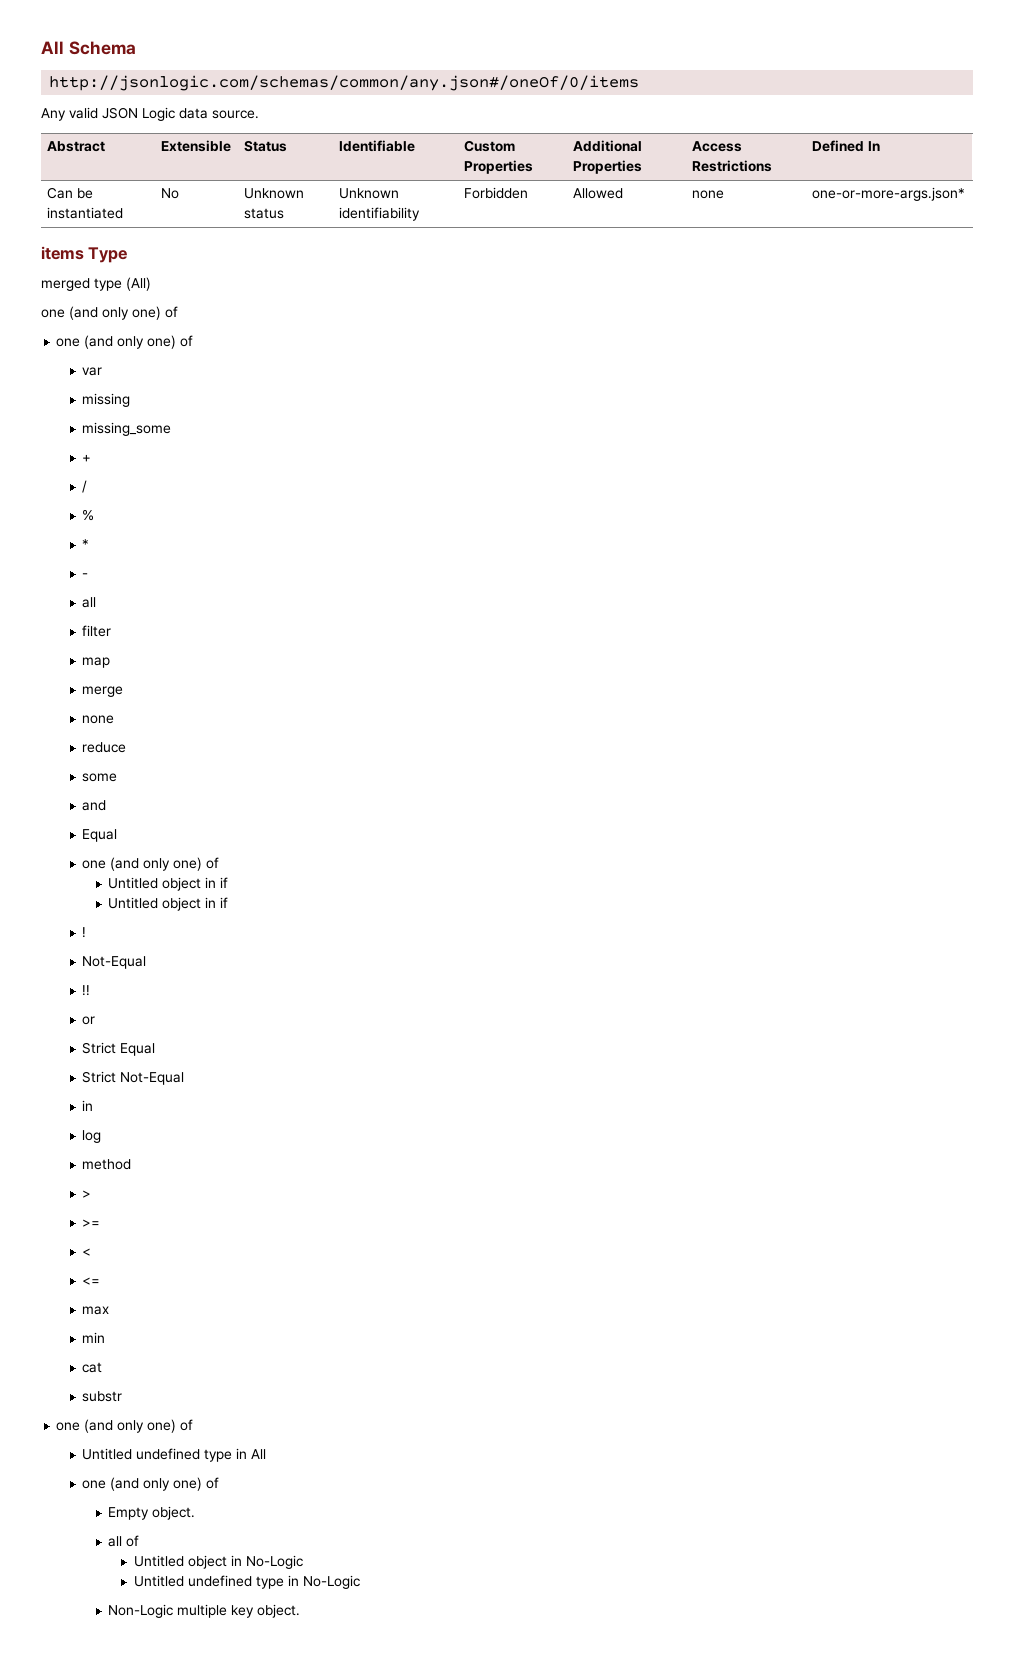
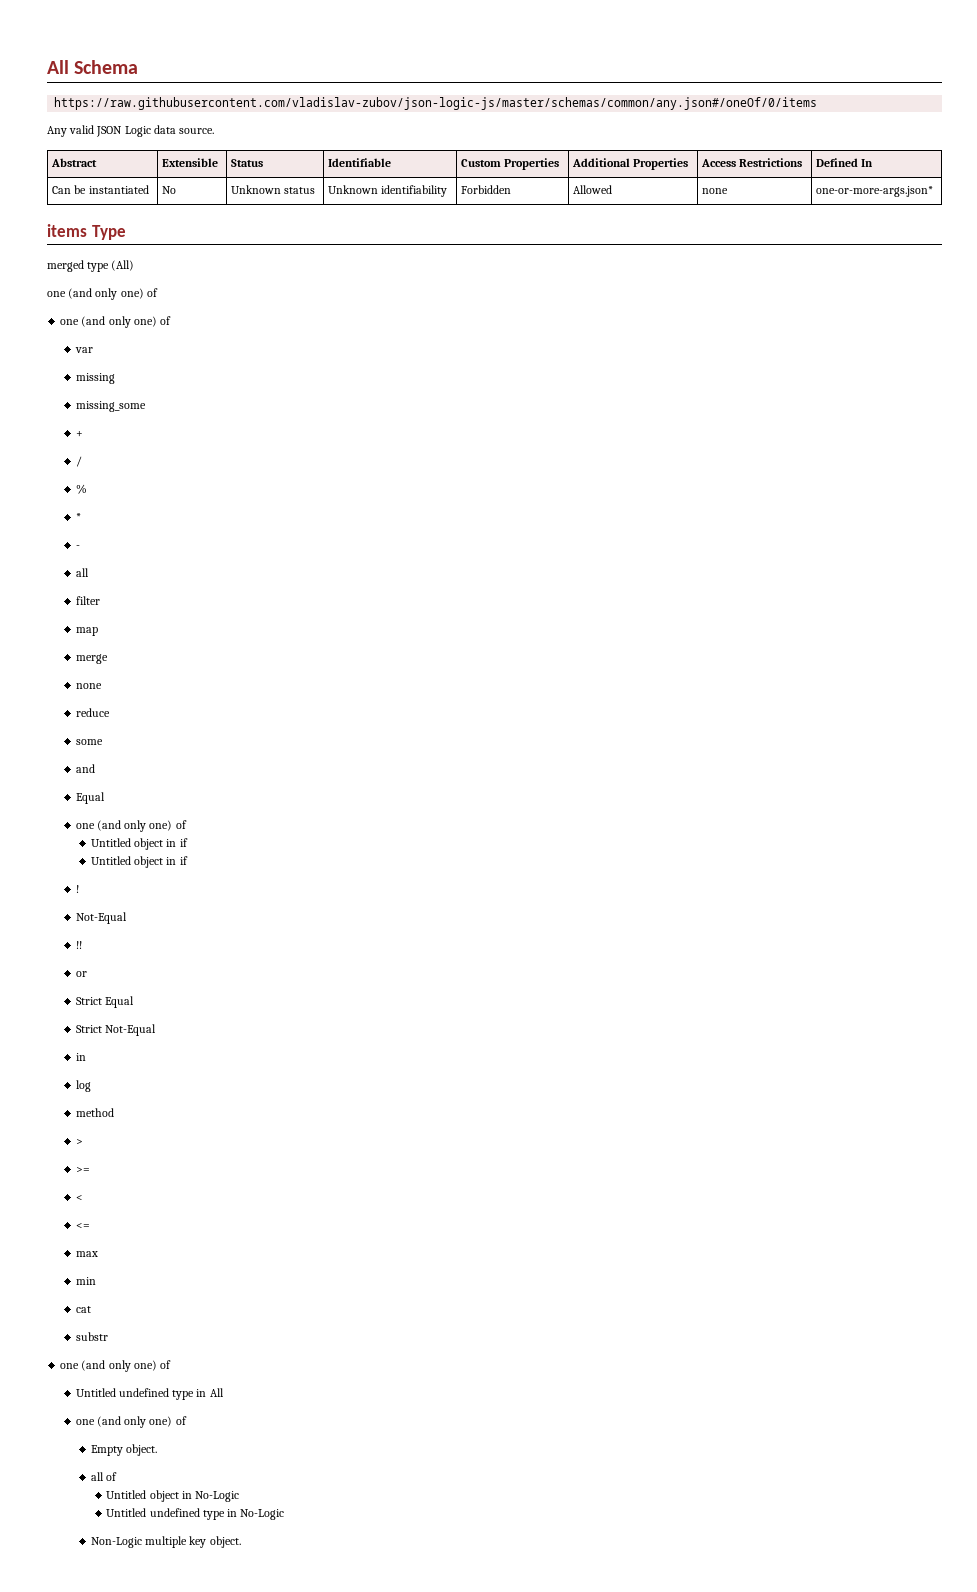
- http://jsonlogic.com/schemas/common/any.json#/oneOf/0/items
+ https://raw.githubusercontent.com/vladislav-zubov/json-logic-js/master/schemas/common/any.json#/oneOf/0/items

